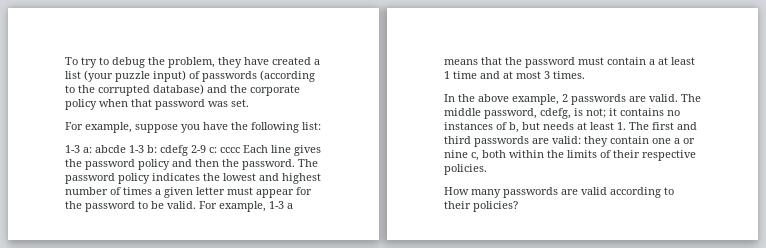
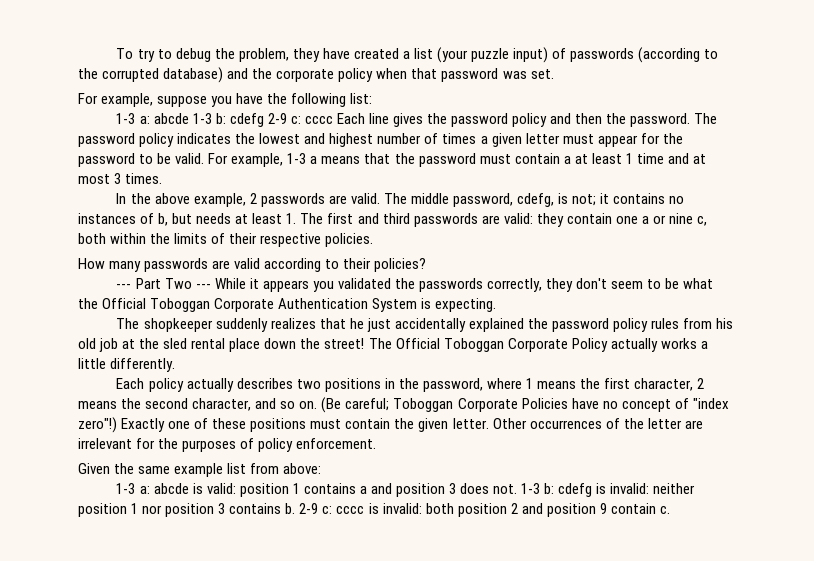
+ --- Part Two --- While it appears you validated the passwords correctly, they don't seem to be what the Official Toboggan Corporate Authentication System is expecting.
+ The shopkeeper suddenly realizes that he just accidentally explained the password policy rules from his old job at the sled rental place down the street! The Official Toboggan Corporate Policy actually works a little differently.
+ Each policy actually describes two positions in the password, where 1 means the first character, 2 means the second character, and so on. (Be careful; Toboggan Corporate Policies have no concept of "index zero"!) Exactly one of these positions must contain the given letter. Other occurrences of the letter are irrelevant for the purposes of policy enforcement.
+ Given the same example list from above:
+ 1-3 a: abcde is valid: position 1 contains a and position 3 does not. 1-3 b: cdefg is invalid: neither position 1 nor position 3 contains b. 2-9 c: cccc is invalid: both position 2 and position 9 contain c.

